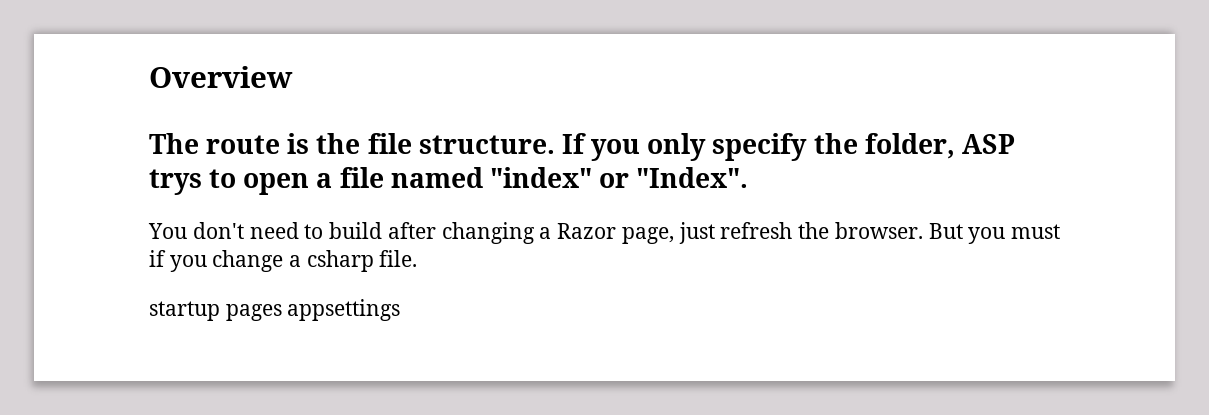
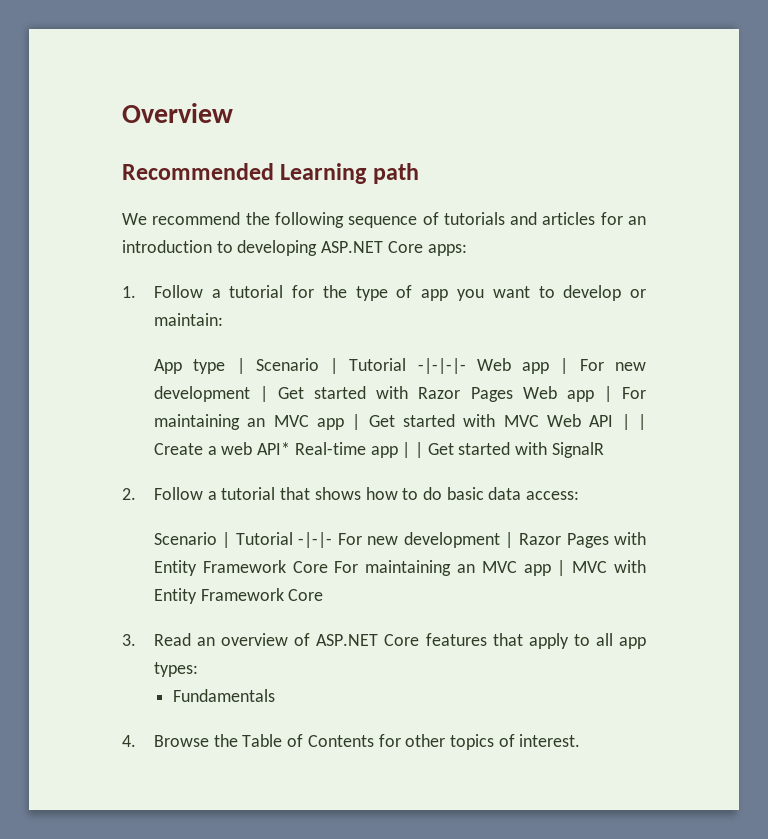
- The route is the file structure. If you only specify the folder, ASP trys to open a file named "index" or "Index".
- You don't need to build after changing a Razor page, just refresh the browser. But you must if you change a csharp file.
- startup pages appsettings
+ Recommended Learning path
+ We recommend the following sequence of tutorials and articles for an introduction to developing ASP.NET Core apps:
+ 1. Follow a tutorial for the type of app you want to develop or maintain:
+ App type | Scenario | Tutorial -|-|-|- Web app | For new development | Get started with Razor Pages Web app | For maintaining an MVC app | Get started with MVC Web API | | Create a web API* Real-time app | | Get started with SignalR
+ 2. Follow a tutorial that shows how to do basic data access:
+ Scenario | Tutorial -|-|- For new development | Razor Pages with Entity Framework Core For maintaining an MVC app | MVC with Entity Framework Core
+ 3. Read an overview of ASP.NET Core features that apply to all app types:
+ Fundamentals
+ 4. Browse the Table of Contents for other topics of interest.

